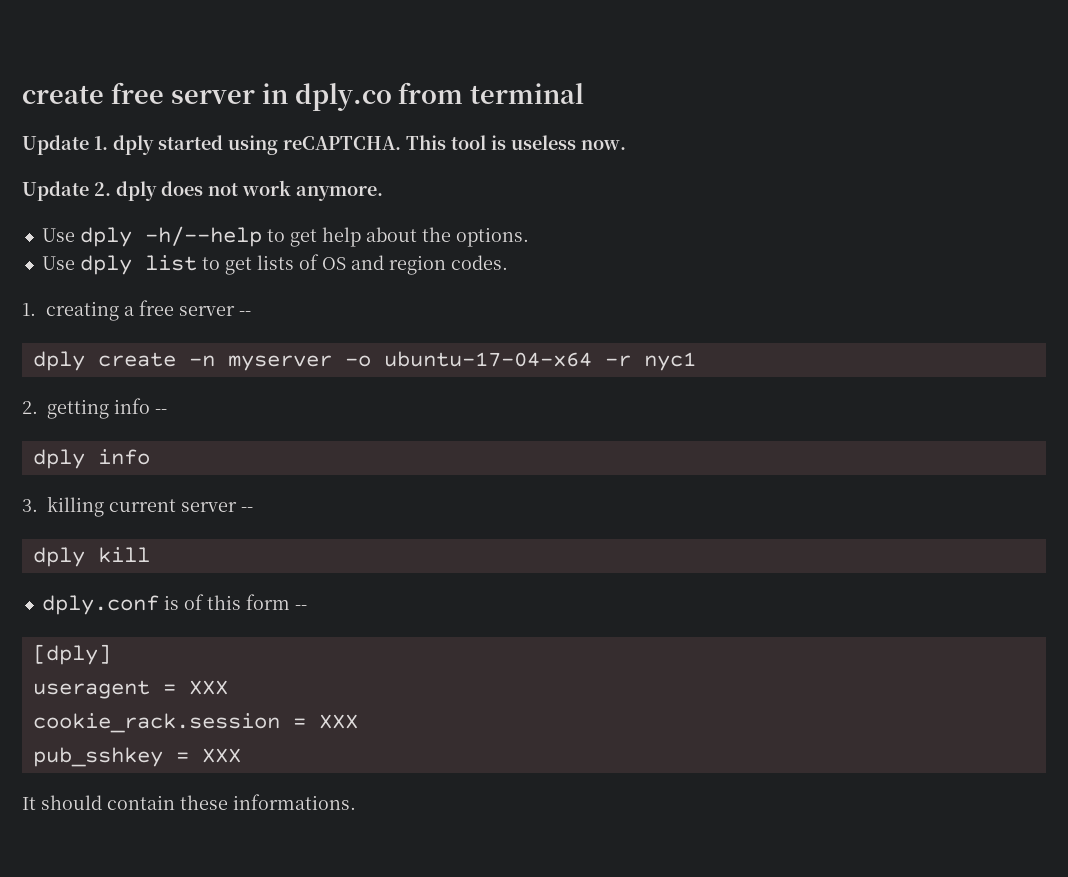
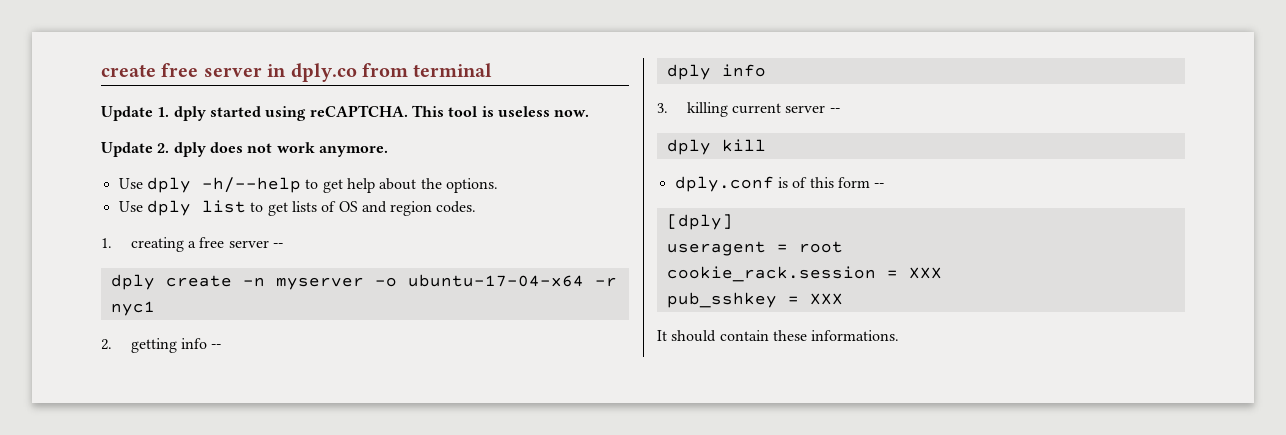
- useragent = XXX
+ useragent = root

